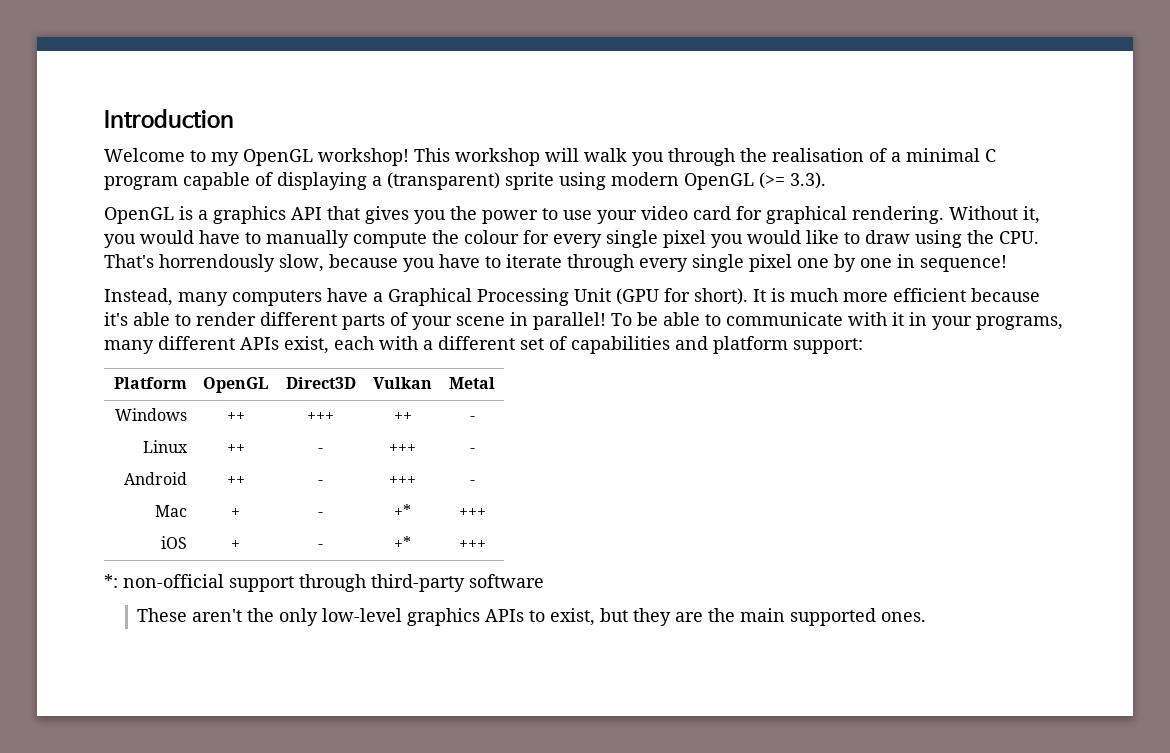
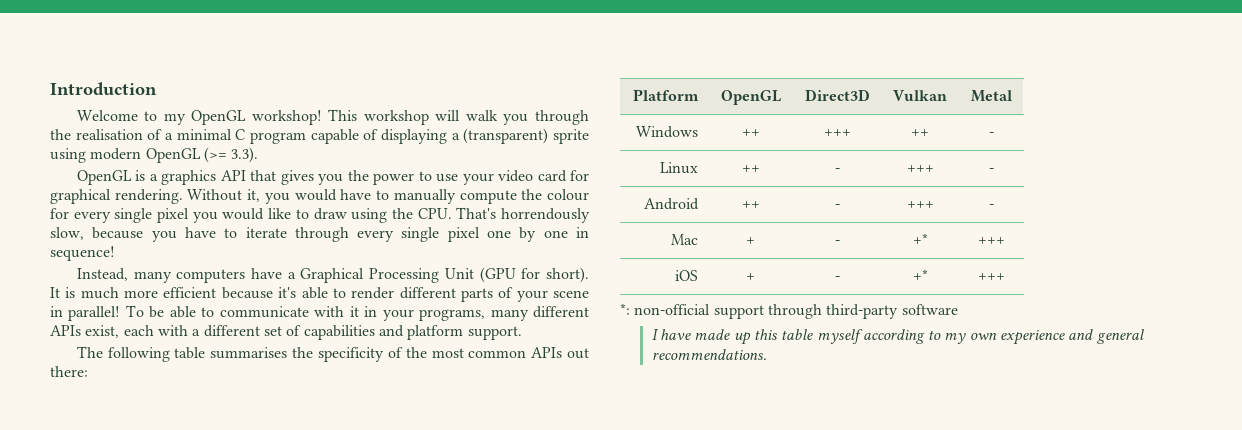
- To be able to communicate with it in your programs, many different APIs exist, each with a different set of capabilities and platform support:
+ To be able to communicate with it in your programs, many different APIs exist, each with a different set of capabilities and platform support.
+ The following table summarises the specificity of the most common APIs out there:
- These aren't the only low-level graphics APIs to exist, but they are the main supported ones.
+ I have made up this table myself according to my own experience and general recommendations.

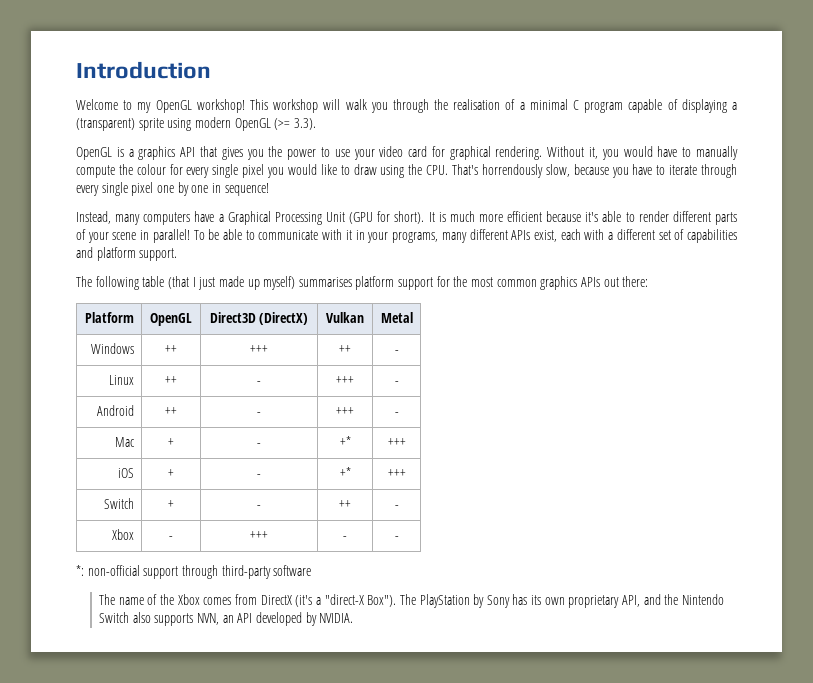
- The following table summarises the specificity of the most common APIs out there:
+ The following table (that I just made up myself) summarises platform support for the most common graphics APIs out there:
- Platform | OpenGL | Direct3D | Vulkan | Metal
+ Platform | OpenGL | Direct3D (DirectX) | Vulkan | Metal
+ Switch | + | - | ++ | -
+ Xbox | - | +++ | - | -
- I have made up this table myself according to my own experience and general recommendations.
+ The name of the Xbox comes from DirectX (it's a "direct-X Box"). The PlayStation by Sony has its own proprietary API, and the Nintendo Switch also supports NVN, an API developed by NVIDIA.

